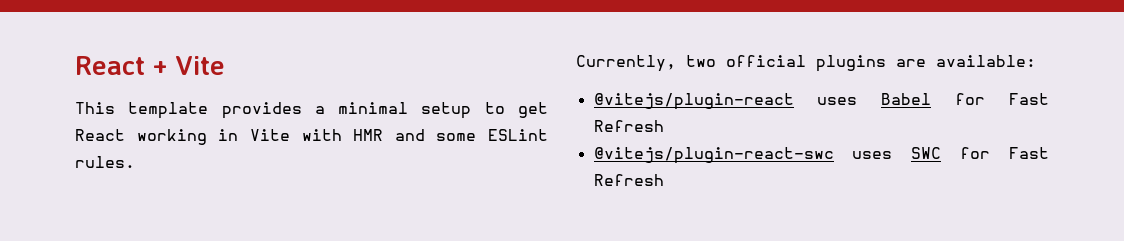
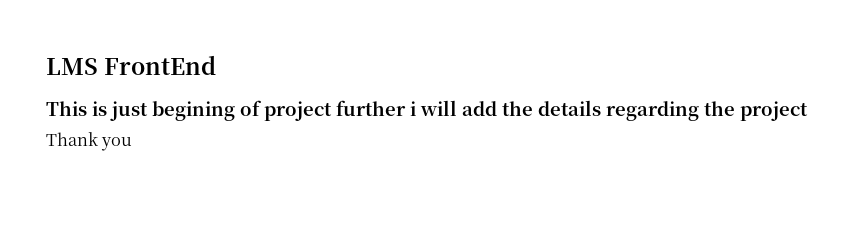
- React + Vite
- This template provides a minimal setup to get React working in Vite with HMR and some ESLint rules.
- Currently, two official plugins are available:
- @vitejs/plugin-react uses Babel for Fast Refresh
- @vitejs/plugin-react-swc uses SWC for Fast Refresh
+ LMS FrontEnd
+ This is just begining of project further i will add the details regarding the project
+ Thank you

